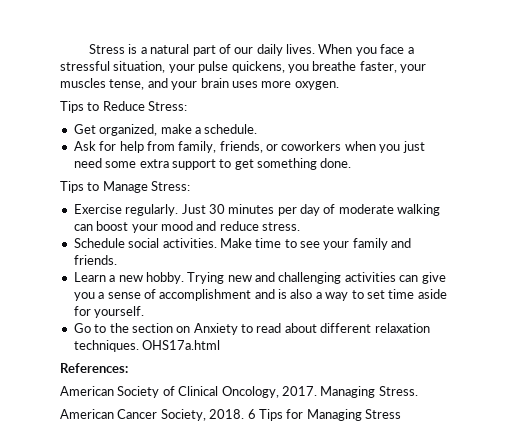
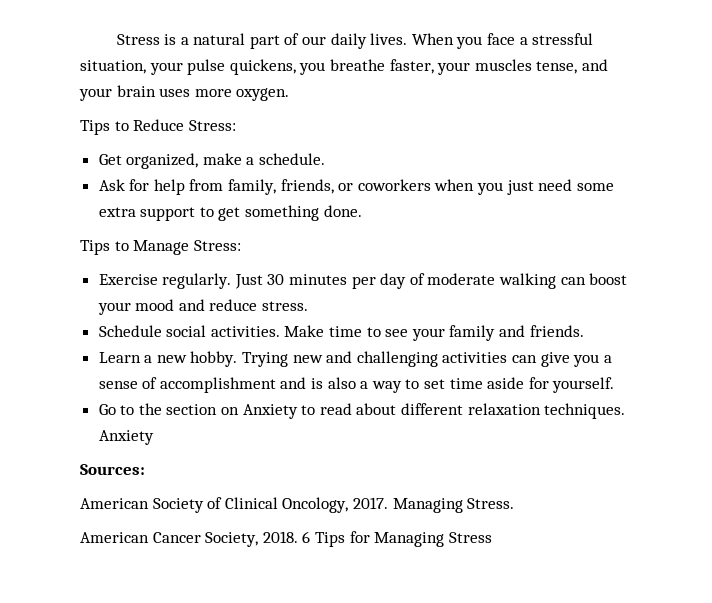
- Go to the section on Anxiety to read about different relaxation techniques. OHS17a.html
- References:
+ Go to the section on Anxiety to read about different relaxation techniques. Anxiety
+ Sources:

